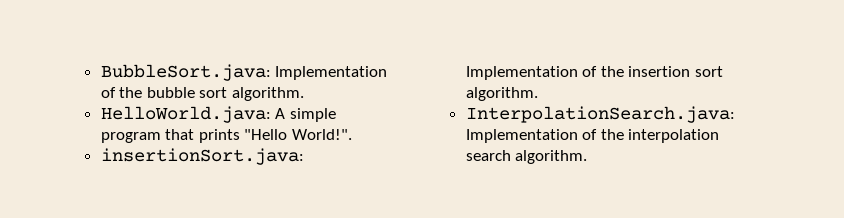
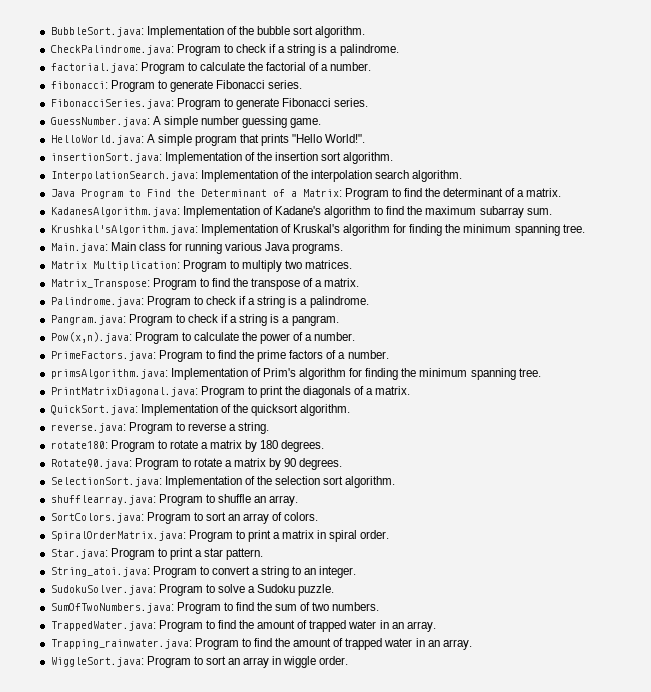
+ CheckPalindrome.java: Program to check if a string is a palindrome.
+ factorial.java: Program to calculate the factorial of a number.
+ fibonacci: Program to generate Fibonacci series.
+ FibonacciSeries.java: Program to generate Fibonacci series.
+ GuessNumber.java: A simple number guessing game.
+ Java Program to Find the Determinant of a Matrix: Program to find the determinant of a matrix.
+ KadanesAlgorithm.java: Implementation of Kadane's algorithm to find the maximum subarray sum.
+ Krushkal'sAlgorithm.java: Implementation of Kruskal's algorithm for finding the minimum spanning tree.
+ Main.java: Main class for running various Java programs.
+ Matrix Multiplication: Program to multiply two matrices.
+ Matrix_Transpose: Program to find the transpose of a matrix.
+ Palindrome.java: Program to check if a string is a palindrome.
+ Pangram.java: Program to check if a string is a pangram.
+ Pow(x,n).java: Program to calculate the power of a number.
+ PrimeFactors.java: Program to find the prime factors of a number.
+ primsAlgorithm.java: Implementation of Prim's algorithm for finding the minimum spanning tree.
+ PrintMatrixDiagonal.java: Program to print the diagonals of a matrix.
+ QuickSort.java: Implementation of the quicksort algorithm.
+ reverse.java: Program to reverse a string.
+ rotate180: Program to rotate a matrix by 180 degrees.
+ Rotate90.java: Program to rotate a matrix by 90 degrees.
+ SelectionSort.java: Implementation of the selection sort algorithm.
+ shufflearray.java: Program to shuffle an array.
+ SortColors.java: Program to sort an array of colors.
+ SpiralOrderMatrix.java: Program to print a matrix in spiral order.
+ Star.java: Program to print a star pattern.
+ String_atoi.java: Program to convert a string to an integer.
+ SudokuSolver.java: Program to solve a Sudoku puzzle.
+ SumOfTwoNumbers.java: Program to find the sum of two numbers.
+ TrappedWater.java: Program to find the amount of trapped water in an array.
+ Trapping_rainwater.java: Program to find the amount of trapped water in an array.
+ WiggleSort.java: Program to sort an array in wiggle order.

